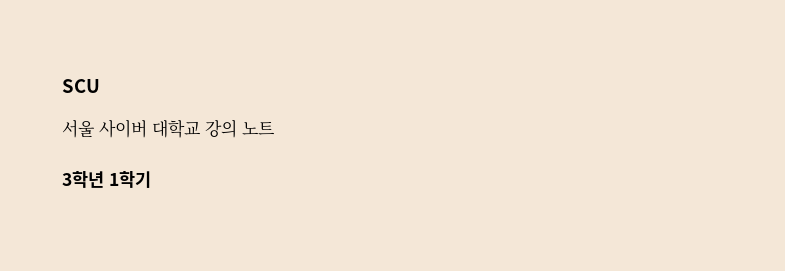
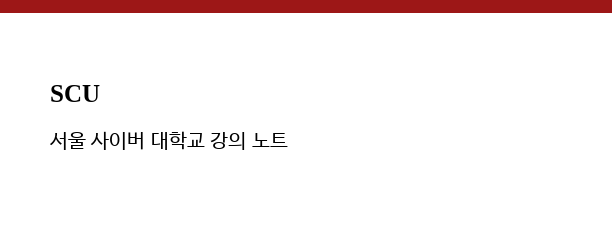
- 3학년 1학기

